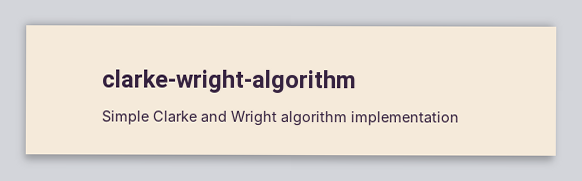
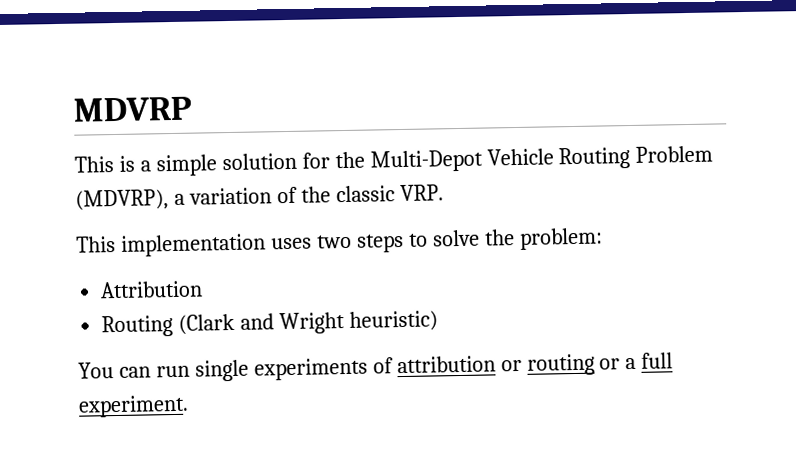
- clarke-wright-algorithm
- Simple Clarke and Wright algorithm implementation
+ MDVRP
+ This is a simple solution for the Multi-Depot Vehicle Routing Problem (MDVRP), a variation of the classic VRP.
+ This implementation uses two steps to solve the problem:
+ Attribution
+ Routing (Clark and Wright heuristic)
+ You can run single experiments of attribution or routing or a full experiment.

